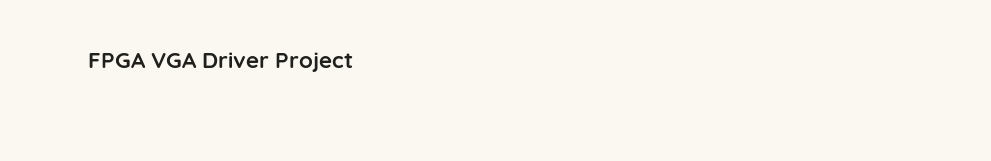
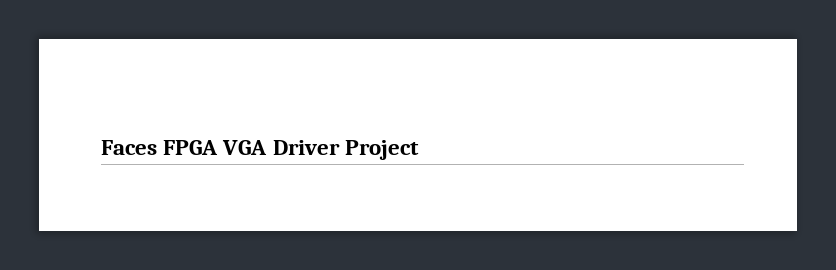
- FPGA VGA Driver Project
+ Faces FPGA VGA Driver Project

